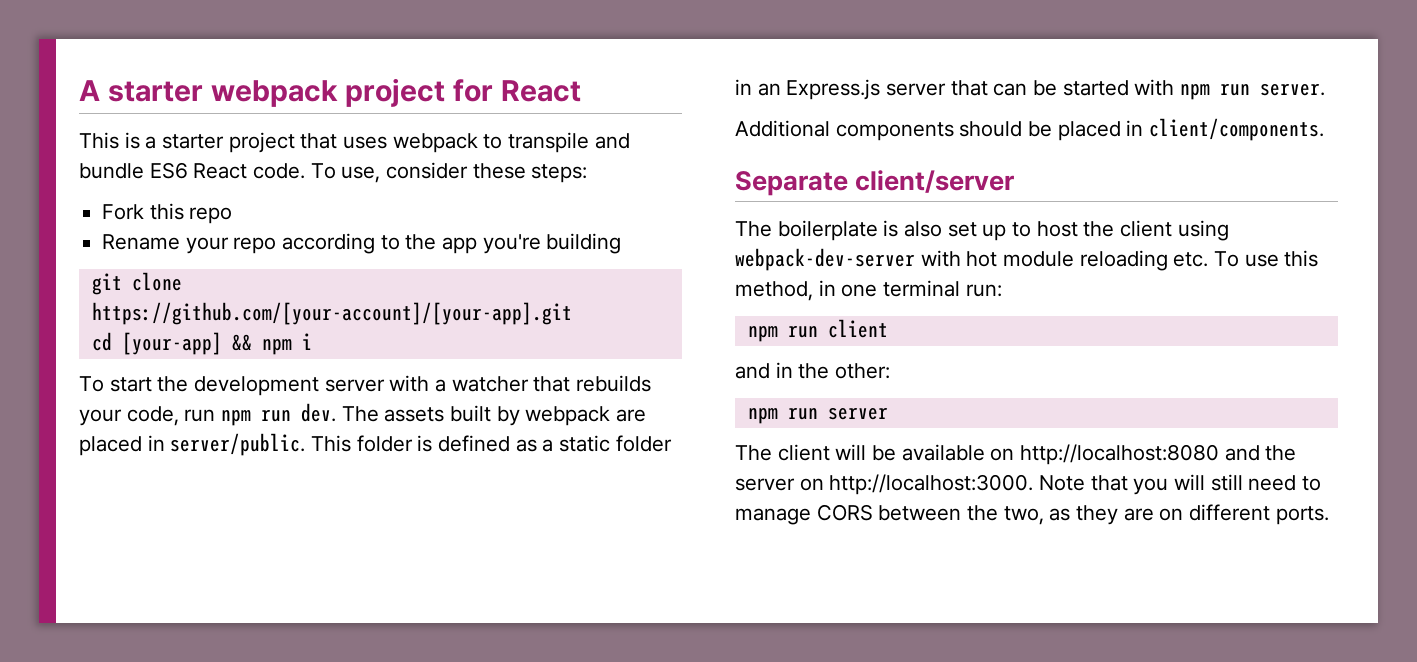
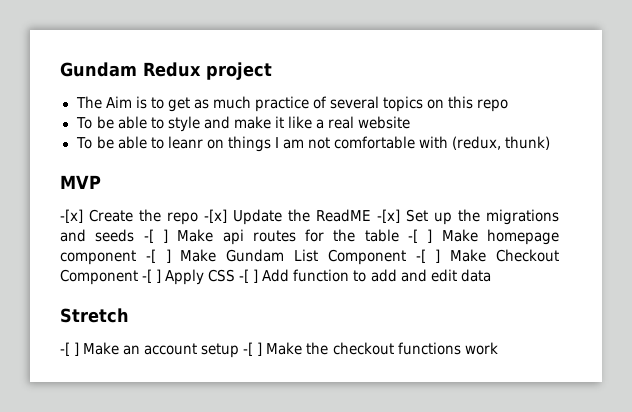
- A starter webpack project for React
- This is a starter project that uses webpack to transpile and bundle ES6 React code. To use, consider these steps:
- Fork this repo
- Rename your repo according to the app you're building
- git clone https://github.com/[your-account]/[your-app].git
- cd [your-app] && npm i
- To start the development server with a watcher that rebuilds your code, run npm run dev. The assets built by webpack are placed in server/public. This folder is defined as a static folder in an Express.js server that can be started with npm run server.
- Additional components should be placed in client/components.
- Separate client/server
- The boilerplate is also set up to host the client using webpack-dev-server with hot module reloading etc. To use this method, in one terminal run:
- npm run client
- and in the other:
- npm run server
- The client will be available on http://localhost:8080 and the server on http://localhost:3000. Note that you will still need to manage CORS between the two, as they are on different ports.
+ Gundam Redux project
+ The Aim is to get as much practice of several topics on this repo
+ To be able to style and make it like a real website
+ To be able to leanr on things I am not comfortable with (redux, thunk)
+ MVP
+ -[x] Create the repo -[x] Update the ReadME -[x] Set up the migrations and seeds -[ ] Make api routes for the table -[ ] Make homepage component -[ ] Make Gundam List Component -[ ] Make Checkout Component -[ ] Apply CSS -[ ] Add function to add and edit data
+ Stretch
+ -[ ] Make an account setup -[ ] Make the checkout functions work

